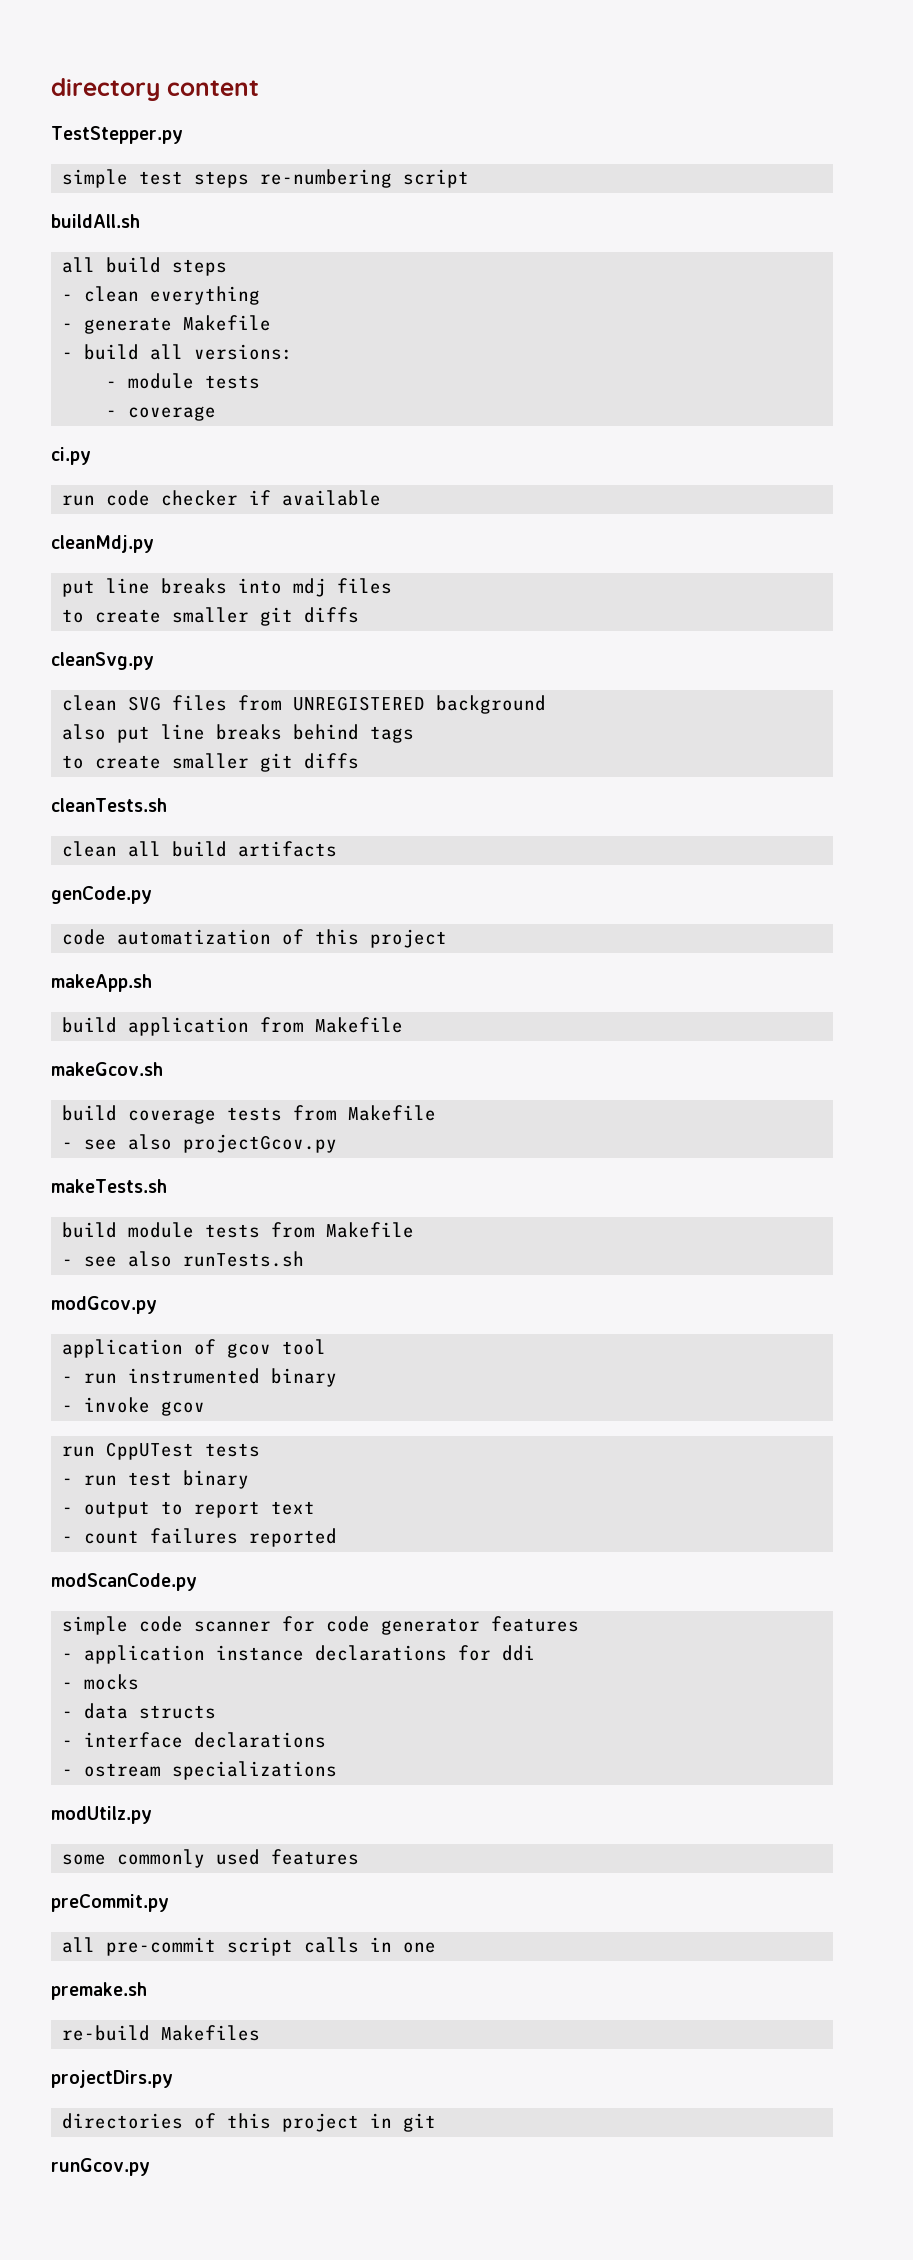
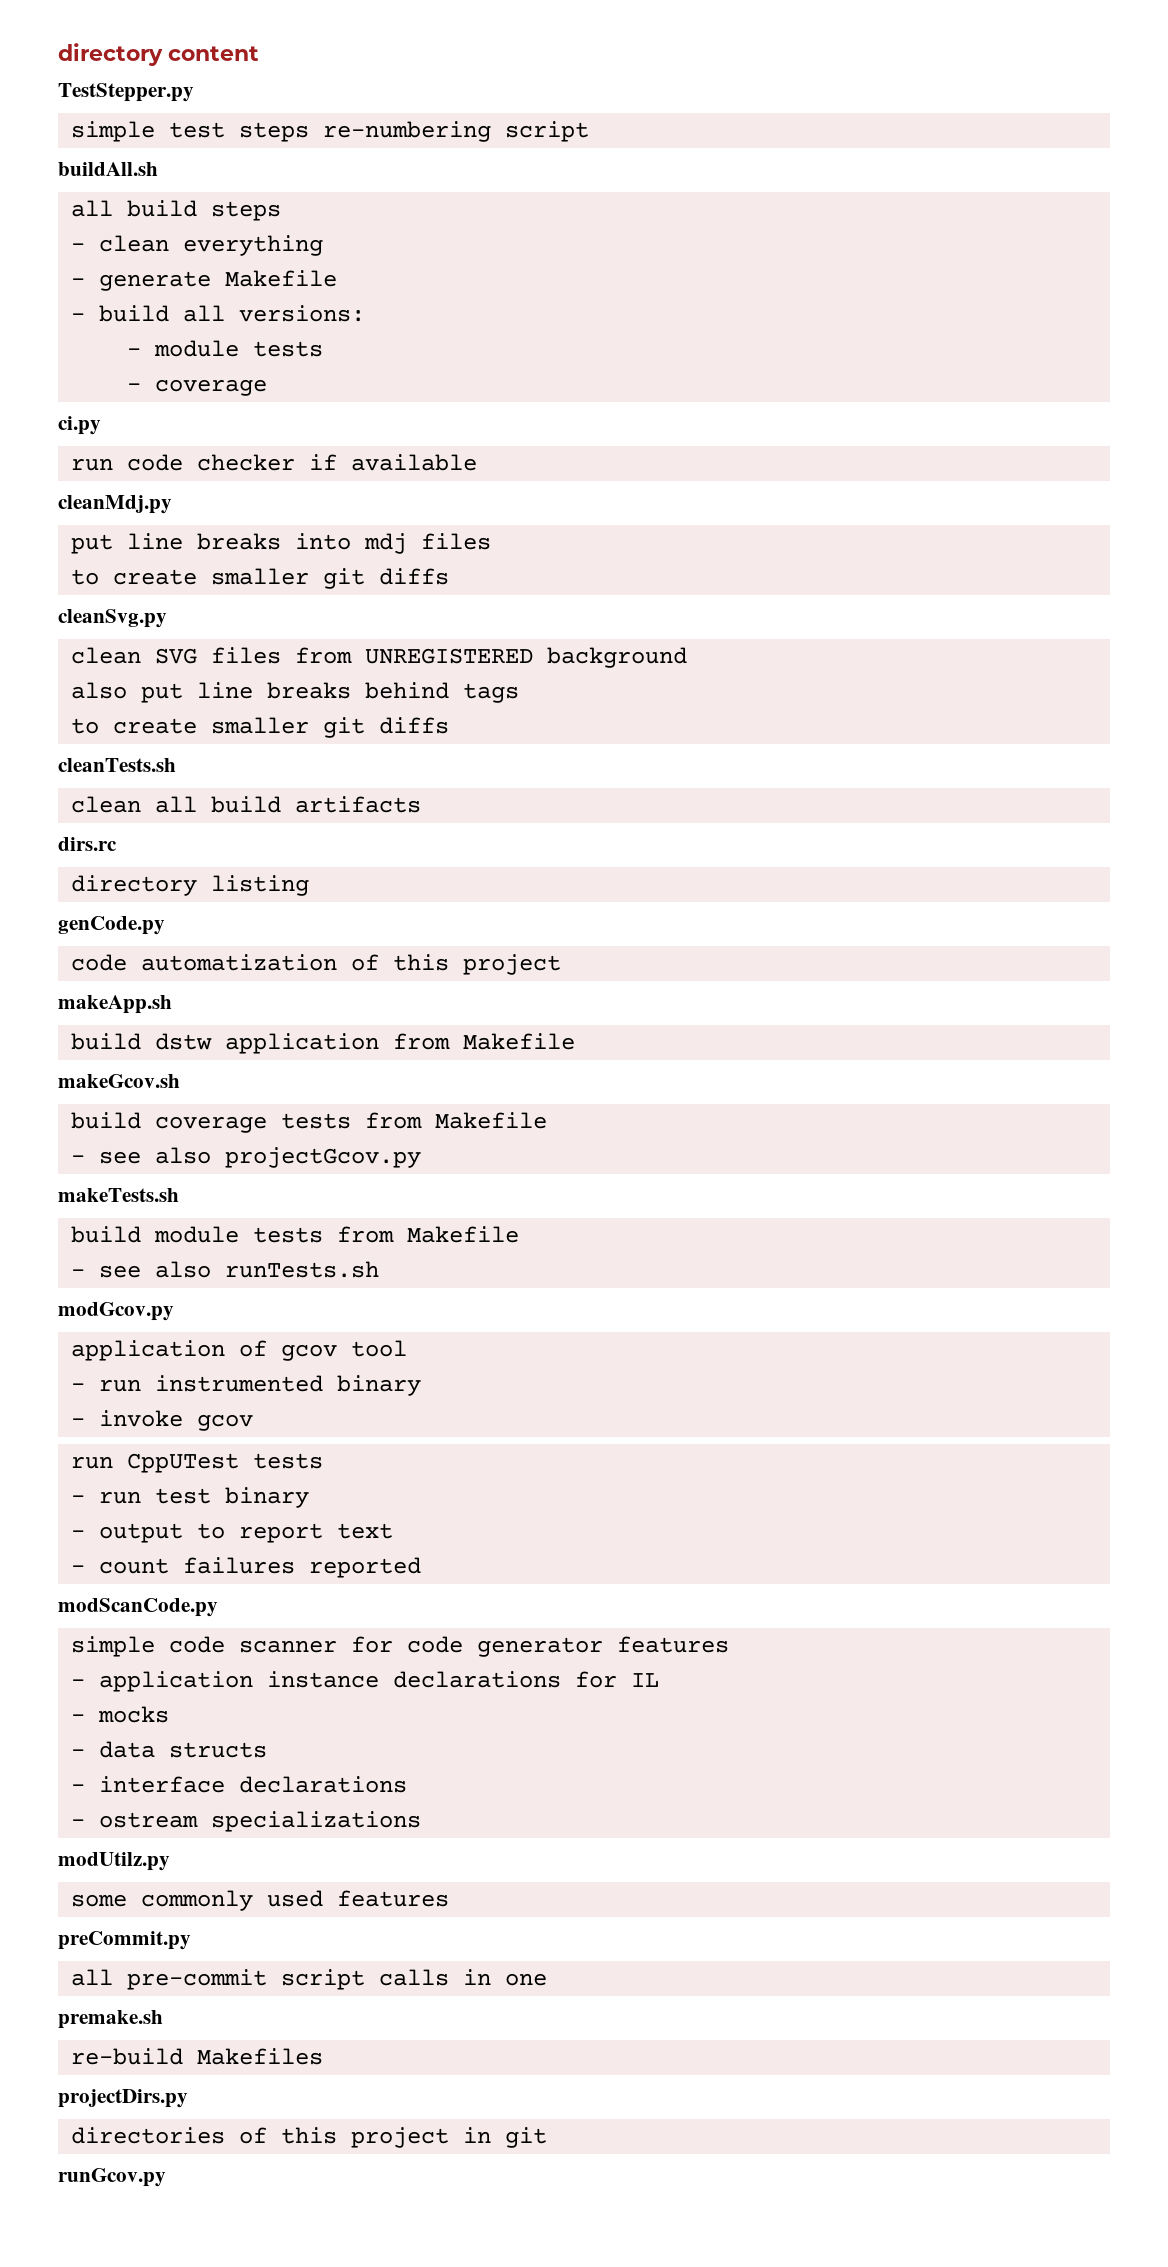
+ dirs.rc
+ directory listing
- build application from Makefile
+ build dstw application from Makefile
- - application instance declarations for ddi
+ - application instance declarations for IL

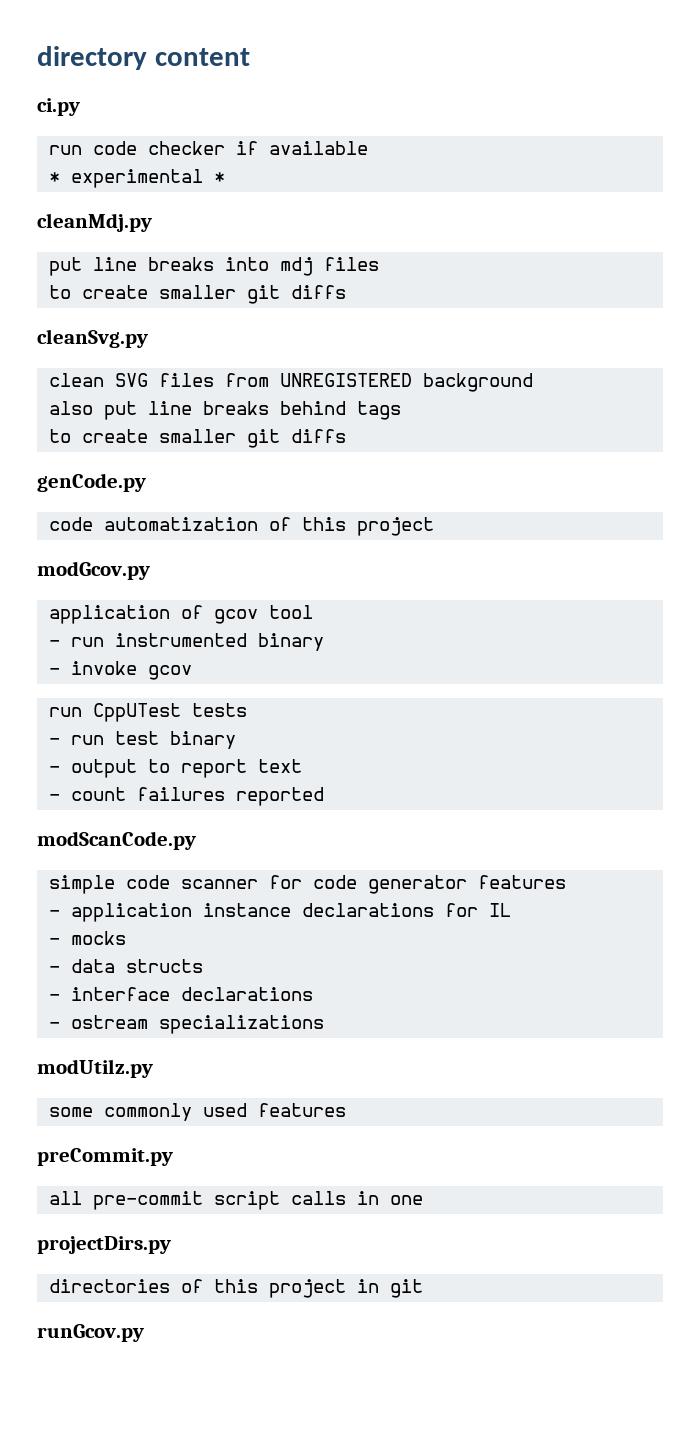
- TestStepper.py
- simple test steps re-numbering script
- buildAll.sh
- all build steps
- - clean everything
- - generate Makefile
- - build all versions:
- - module tests
- - coverage
+ * experimental *
- cleanTests.sh
- clean all build artifacts
- dirs.rc
- directory listing
- makeApp.sh
- build dstw application from Makefile
- makeGcov.sh
- build coverage tests from Makefile
- - see also projectGcov.py
- makeTests.sh
- build module tests from Makefile
- - see also runTests.sh
- premake.sh
- re-build Makefiles

